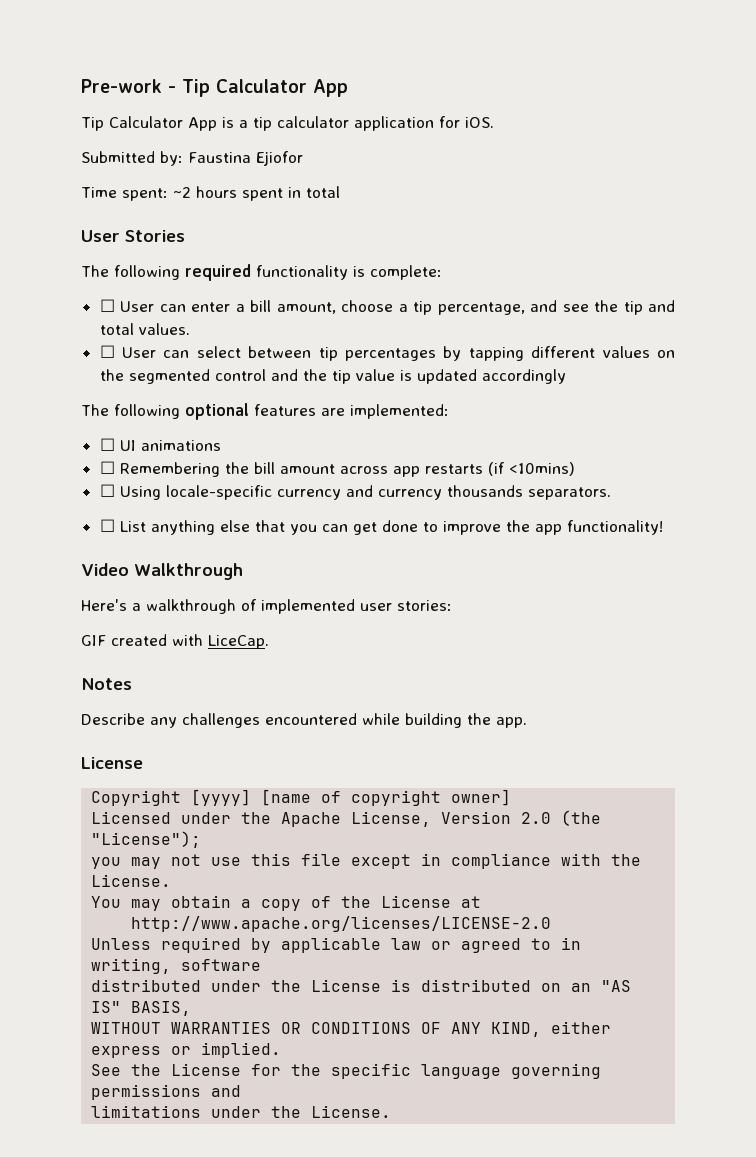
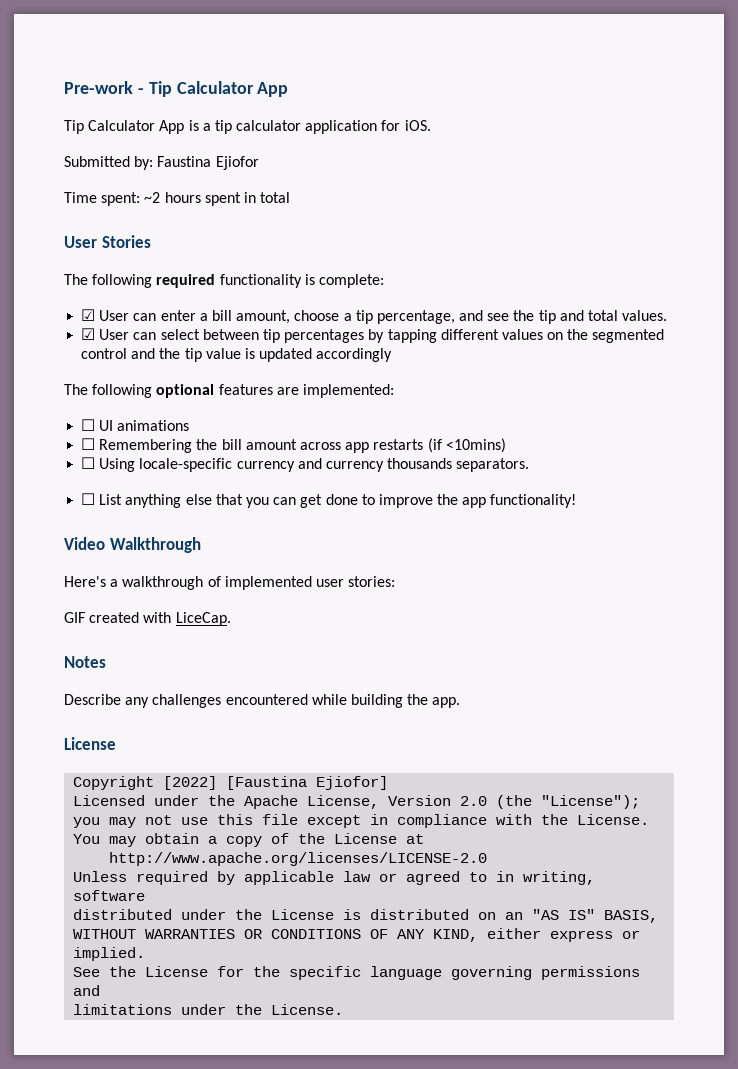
- ☐ User can enter a bill amount, choose a tip percentage, and see the tip and total values.
+ ☑ User can enter a bill amount, choose a tip percentage, and see the tip and total values.
- ☐ User can select between tip percentages by tapping different values on the segmented control and the tip value is updated accordingly
+ ☑ User can select between tip percentages by tapping different values on the segmented control and the tip value is updated accordingly
- Copyright [yyyy] [name of copyright owner]
+ Copyright [2022] [Faustina Ejiofor]

